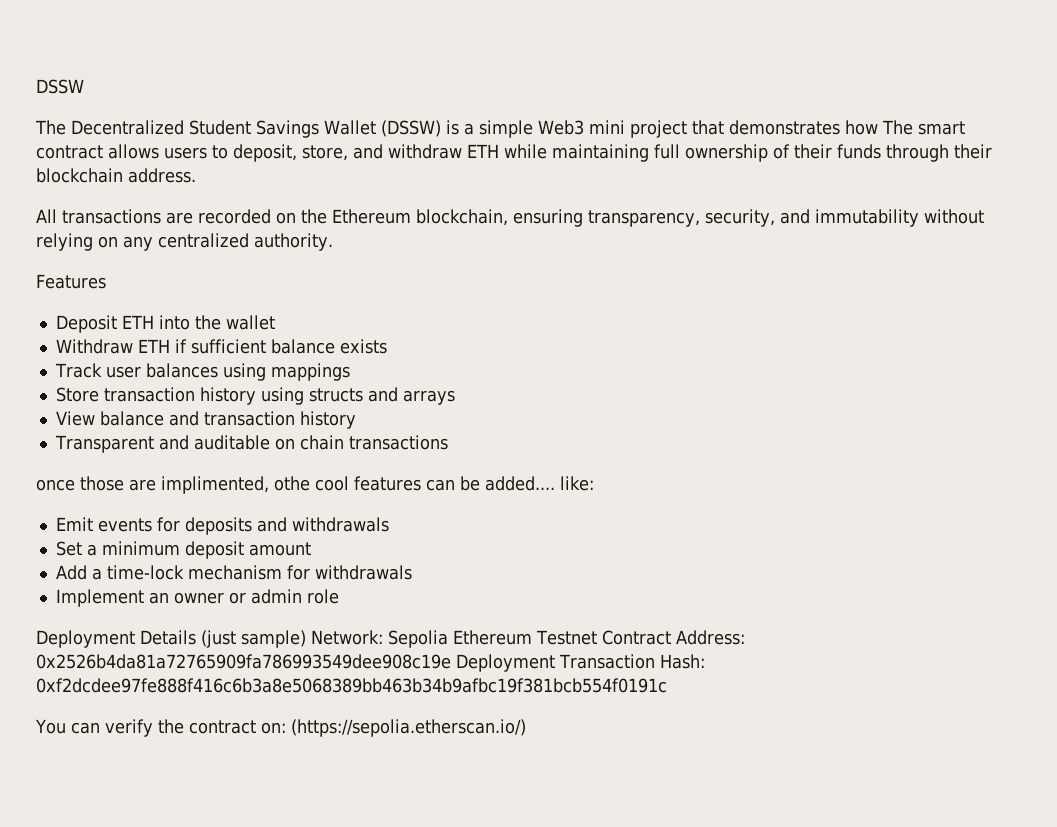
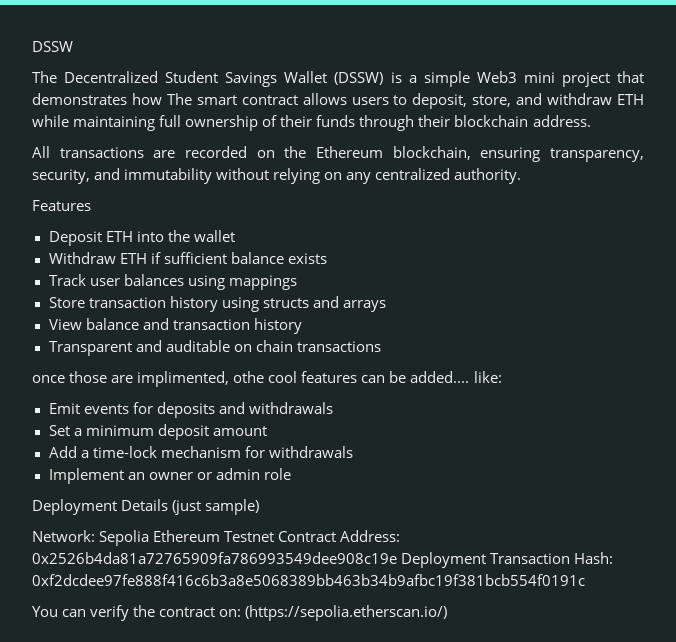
- Deployment Details (just sample) Network: Sepolia Ethereum Testnet Contract Address: 0x2526b4da81a72765909fa786993549dee908c19e Deployment Transaction Hash: 0xf2dcdee97fe888f416c6b3a8e5068389bb463b34b9afbc19f381bcb554f0191c
+ Deployment Details (just sample)
+ Network: Sepolia Ethereum Testnet Contract Address: 0x2526b4da81a72765909fa786993549dee908c19e Deployment Transaction Hash: 0xf2dcdee97fe888f416c6b3a8e5068389bb463b34b9afbc19f381bcb554f0191c

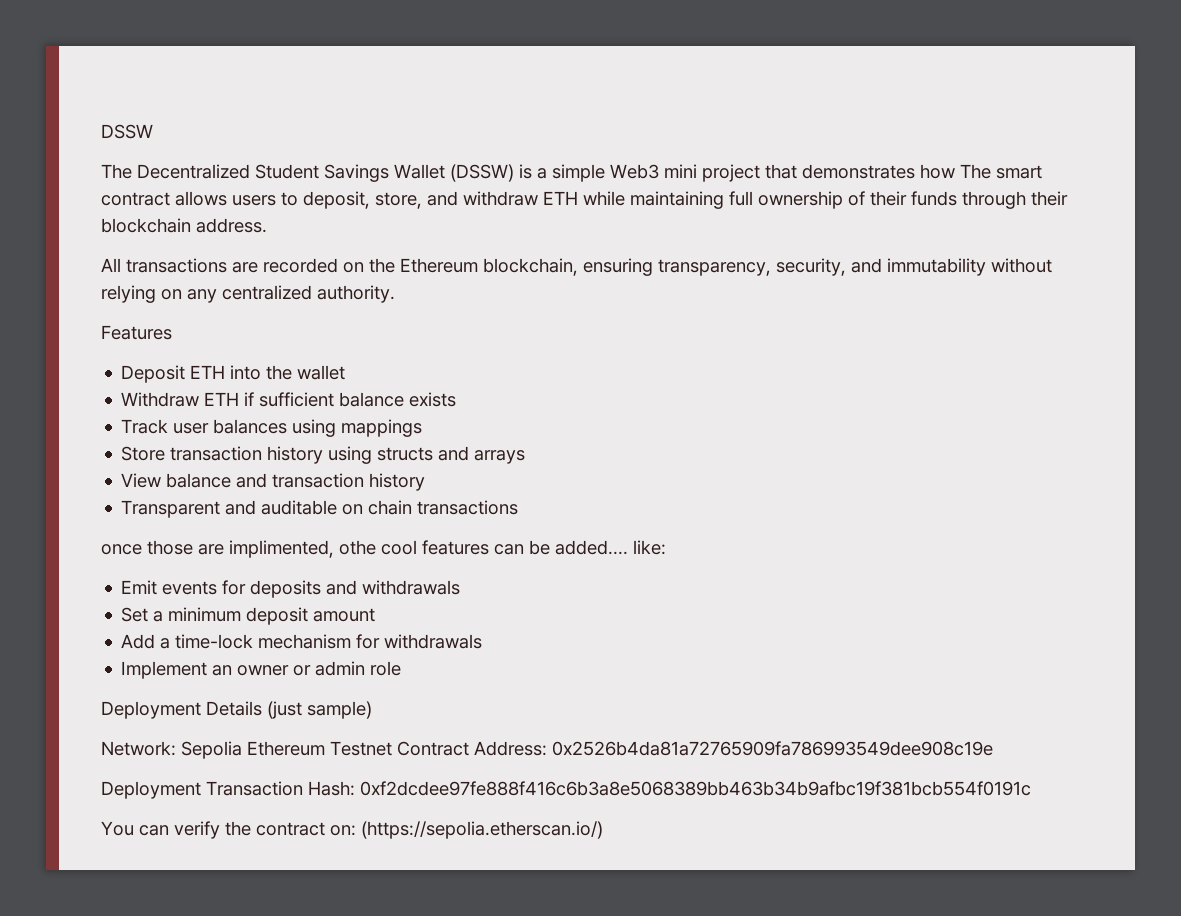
- Network: Sepolia Ethereum Testnet Contract Address: 0x2526b4da81a72765909fa786993549dee908c19e Deployment Transaction Hash: 0xf2dcdee97fe888f416c6b3a8e5068389bb463b34b9afbc19f381bcb554f0191c
+ Network: Sepolia Ethereum Testnet Contract Address: 0x2526b4da81a72765909fa786993549dee908c19e
+ Deployment Transaction Hash: 0xf2dcdee97fe888f416c6b3a8e5068389bb463b34b9afbc19f381bcb554f0191c

